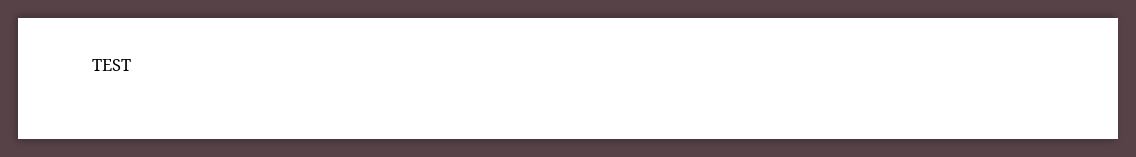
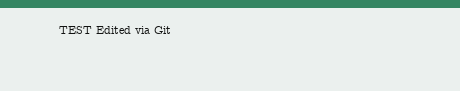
- TEST
+ TEST Edited via Git

